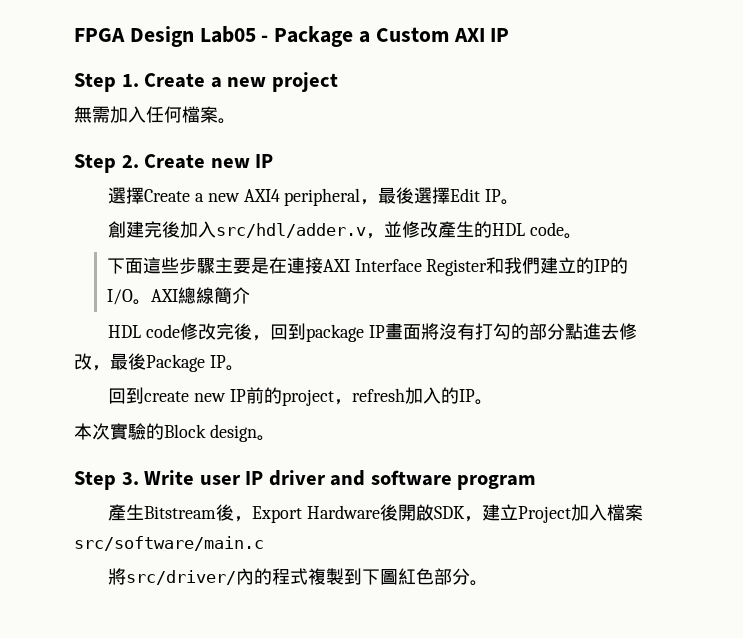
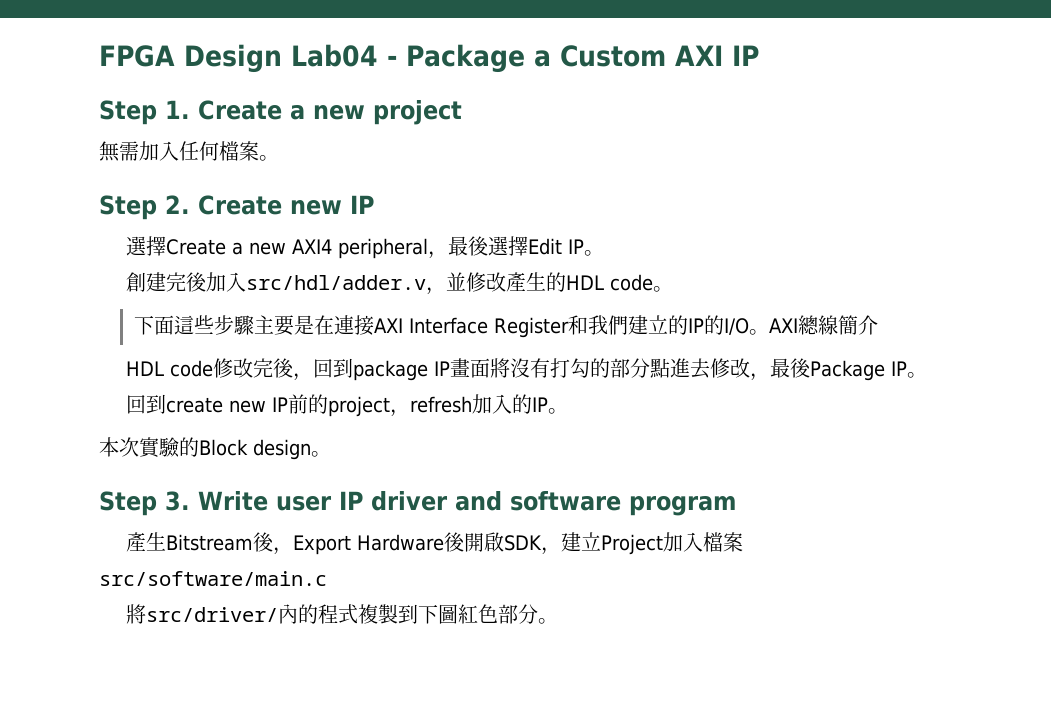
- FPGA Design Lab05 - Package a Custom AXI IP
+ FPGA Design Lab04 - Package a Custom AXI IP

